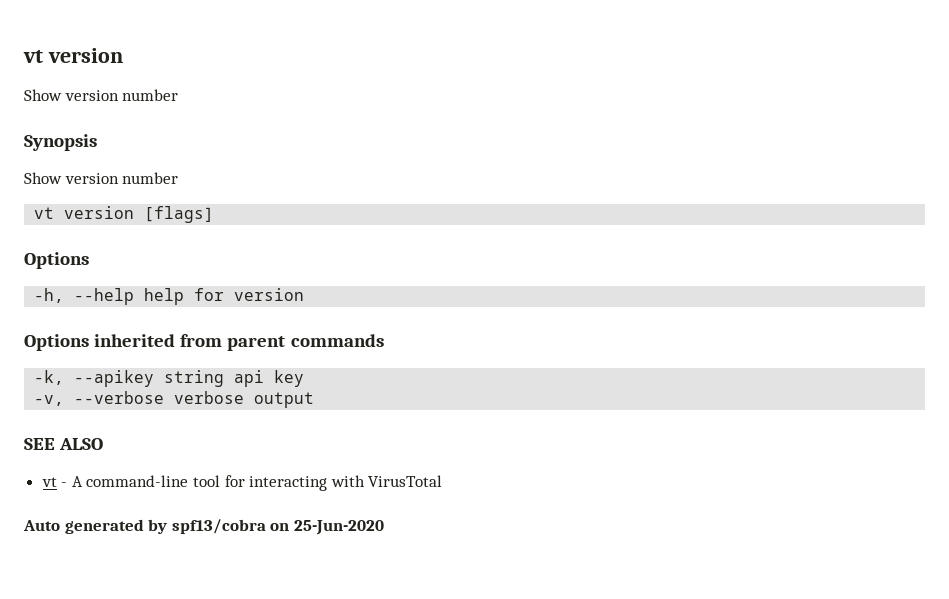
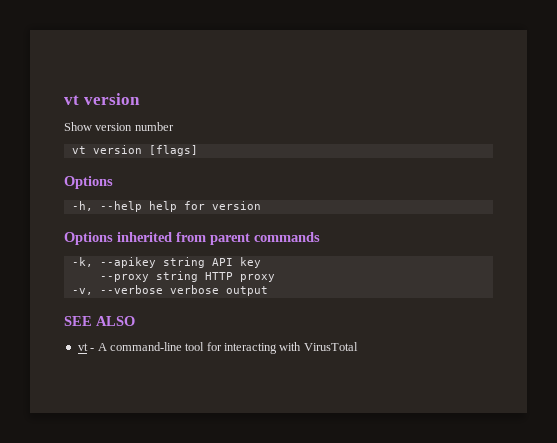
- Synopsis
- Show version number
- -k, --apikey string api key
+ -k, --apikey string API key
+ --proxy string HTTP proxy
- Auto generated by spf13/cobra on 25-Jun-2020

